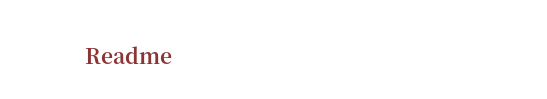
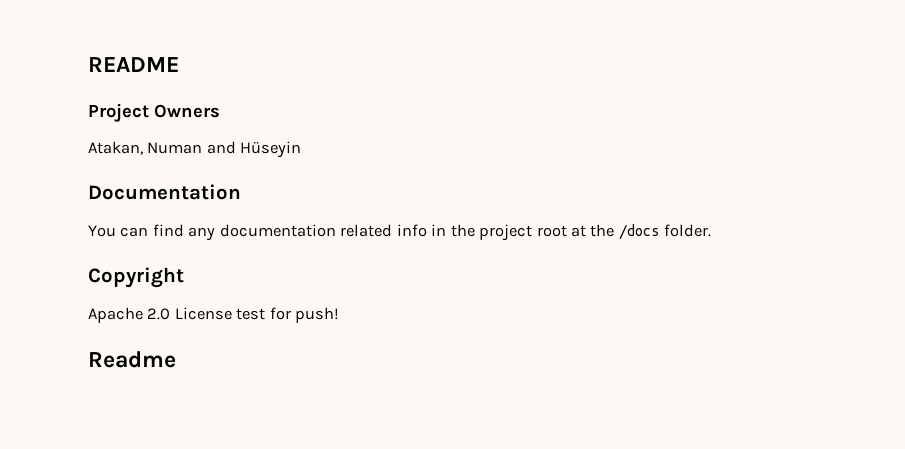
+ README
+ Project Owners
+ Atakan, Numan and Hüseyin
+ Documentation
+ You can find any documentation related info in the project root at the /docs folder.
+ Copyright
+ Apache 2.0 License test for push!

